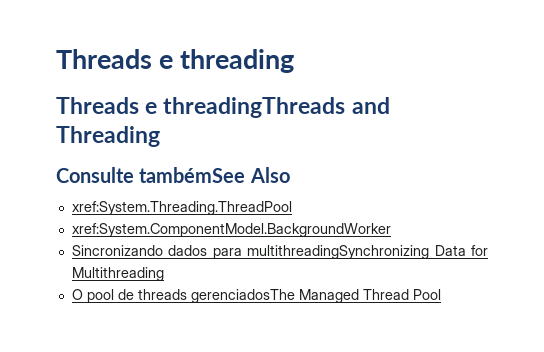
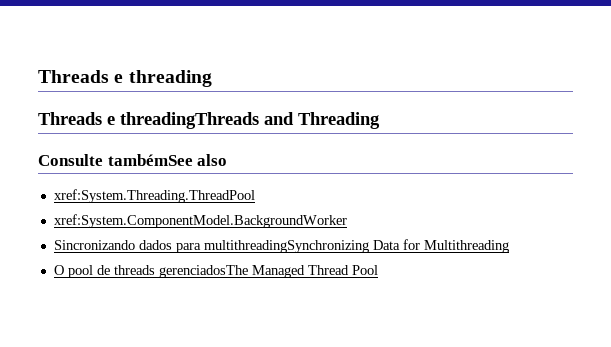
- Consulte tambémSee Also
+ Consulte tambémSee also

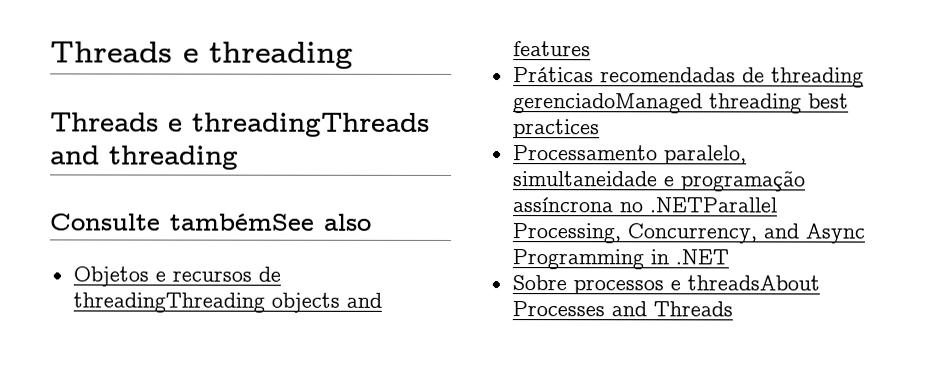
- Threads e threadingThreads and Threading
+ Threads e threadingThreads and threading
- xref:System.Threading.ThreadPool
- xref:System.ComponentModel.BackgroundWorker
- Sincronizando dados para multithreadingSynchronizing Data for Multithreading
- O pool de threads gerenciadosThe Managed Thread Pool
+ Objetos e recursos de threadingThreading objects and features
+ Práticas recomendadas de threading gerenciadoManaged threading best practices
+ Processamento paralelo, simultaneidade e programação assíncrona no .NETParallel Processing, Concurrency, and Async Programming in .NET
+ Sobre processos e threadsAbout Processes and Threads

